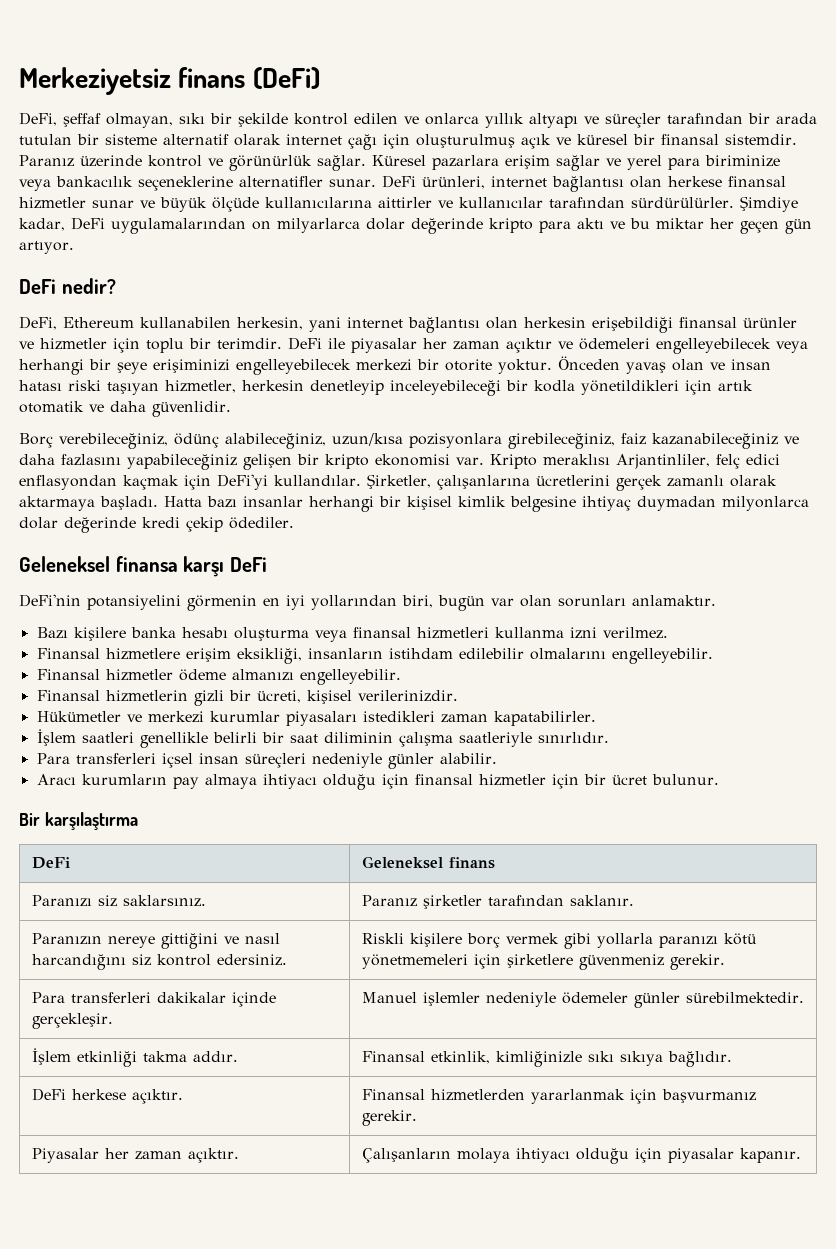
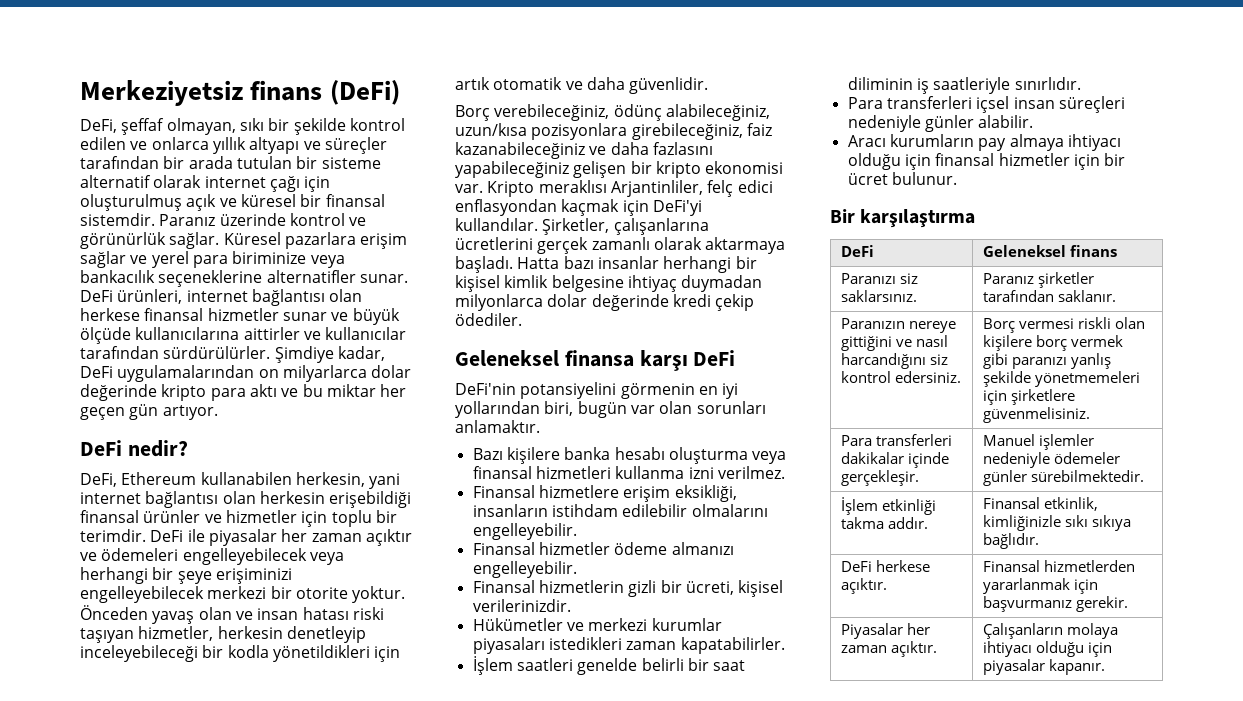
- İşlem saatleri genellikle belirli bir saat diliminin çalışma saatleriyle sınırlıdır.
+ İşlem saatleri genelde belirli bir saat diliminin iş saatleriyle sınırlıdır.
- Paranızın nereye gittiğini ve nasıl harcandığını siz kontrol edersiniz. | Riskli kişilere borç vermek gibi yollarla paranızı kötü yönetmemeleri için şirketlere güvenmeniz gerekir.
+ Paranızın nereye gittiğini ve nasıl harcandığını siz kontrol edersiniz. | Borç vermesi riskli olan kişilere borç vermek gibi paranızı yanlış şekilde yönetmemeleri için şirketlere güvenmelisiniz.

